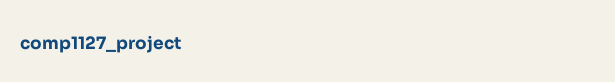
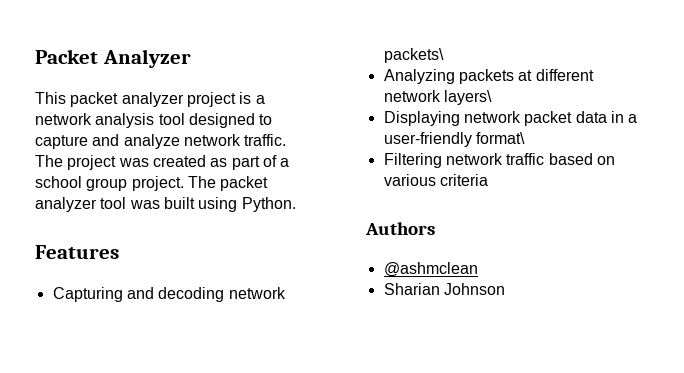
- comp1127_project
+ Packet Analyzer
+ This packet analyzer project is a network analysis tool designed to capture and analyze network traffic. The project was created as part of a school group project. The packet analyzer tool was built using Python.
+ Features
+ Capturing and decoding network packets\
+ Analyzing packets at different network layers\
+ Displaying network packet data in a user-friendly format\
+ Filtering network traffic based on various criteria
+ Authors
+ @ashmclean
+ Sharian Johnson

